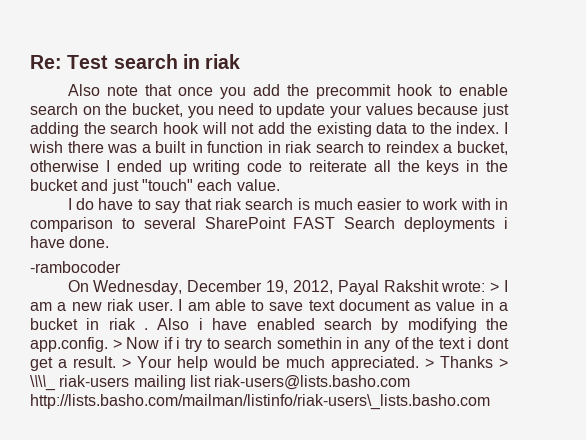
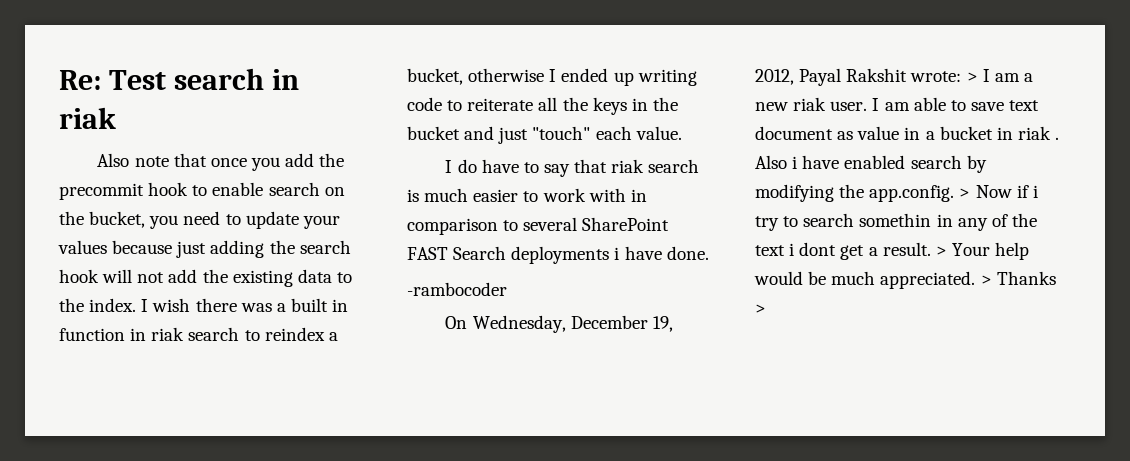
- > Thanks > \\\\_ riak-users mailing list riak-users@lists.basho.com http://lists.basho.com/mailman/listinfo/riak-users\_lists.basho.com
+ > Thanks >

